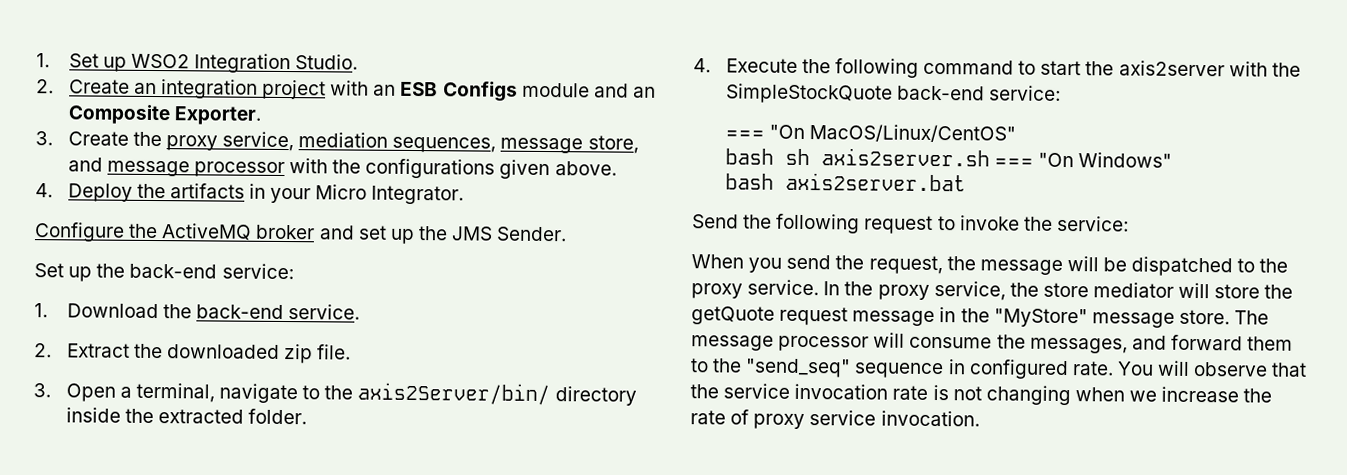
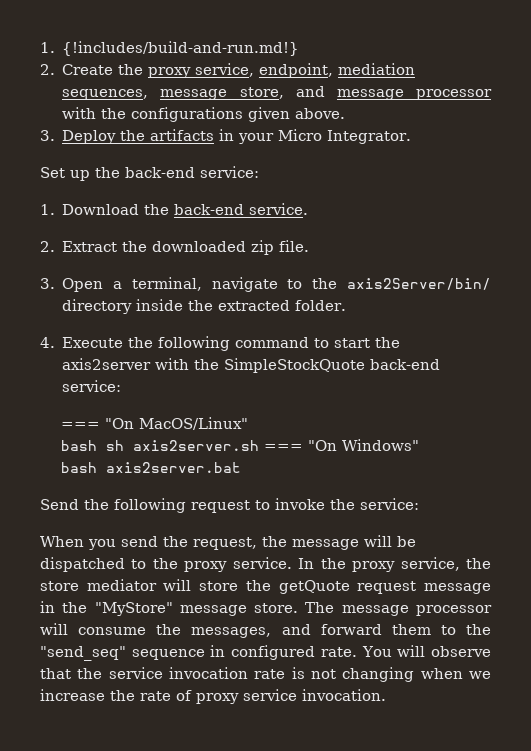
- 1. Set up WSO2 Integration Studio.
- 2. Create an integration project with an ESB Configs module and an Composite Exporter.
- 3. Create the proxy service, mediation sequences, message store, and message processor with the configurations given above.
+ 1. {!includes/build-and-run.md!}
+ 2. Create the proxy service, endpoint, mediation sequences, message store, and message processor with the configurations given above.
- 4. Deploy the artifacts in your Micro Integrator.
+ 3. Deploy the artifacts in your Micro Integrator.
- Configure the ActiveMQ broker and set up the JMS Sender.
- === "On MacOS/Linux/CentOS"
+ === "On MacOS/Linux"

